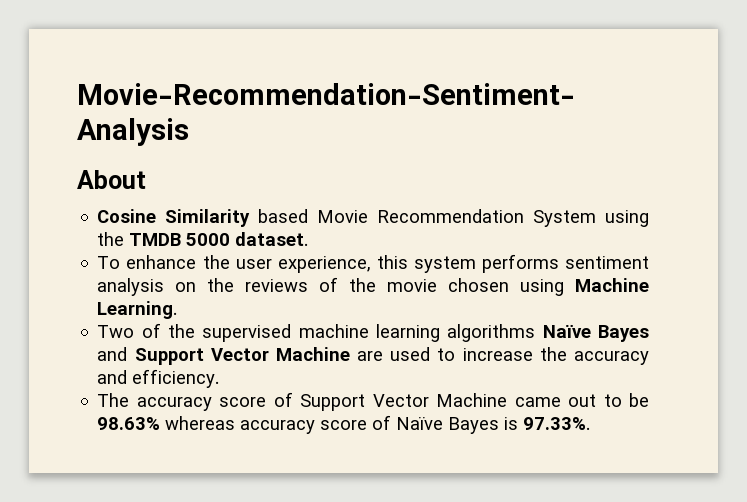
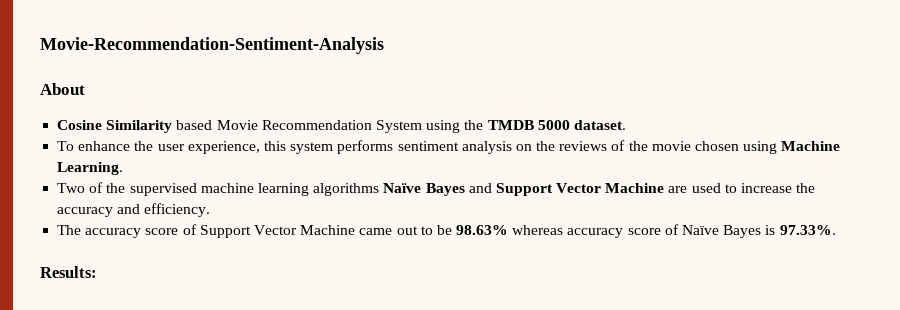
+ Results:

